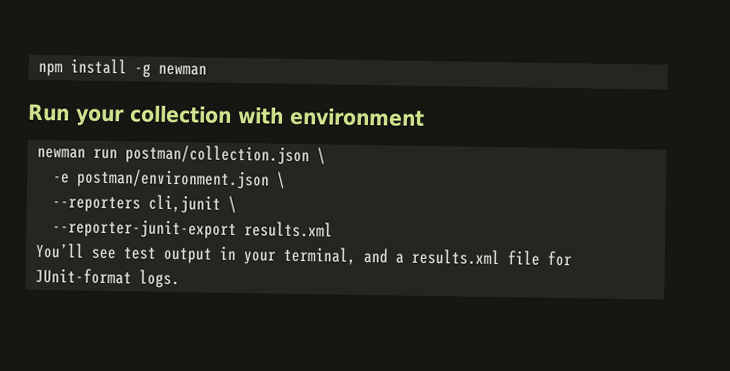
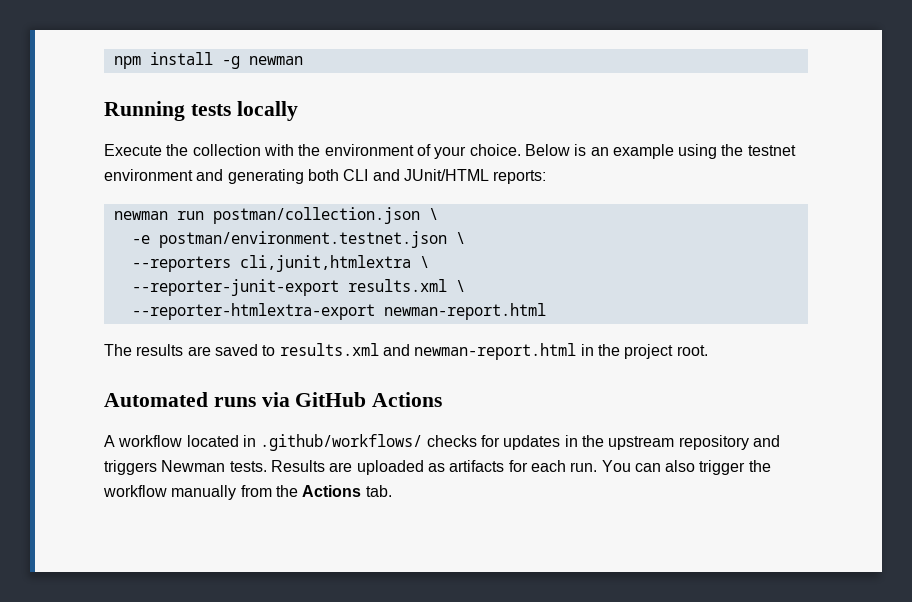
- Run your collection with environment
+ Running tests locally
+ Execute the collection with the environment of your choice. Below is an example using the testnet environment and generating both CLI and JUnit/HTML reports:
- -e postman/environment.json \
+ -e postman/environment.testnet.json \
- --reporters cli,junit \
+ --reporters cli,junit,htmlextra \
- --reporter-junit-export results.xml
- You’ll see test output in your terminal, and a results.xml file for JUnit-format logs.
+ --reporter-junit-export results.xml \
+ --reporter-htmlextra-export newman-report.html
+ The results are saved to results.xml and newman-report.html in the project root.
+ Automated runs via GitHub Actions
+ A workflow located in .github/workflows/ checks for updates in the upstream repository and triggers Newman tests. Results are uploaded as artifacts for each run. You can also trigger the workflow manually from the Actions tab.

